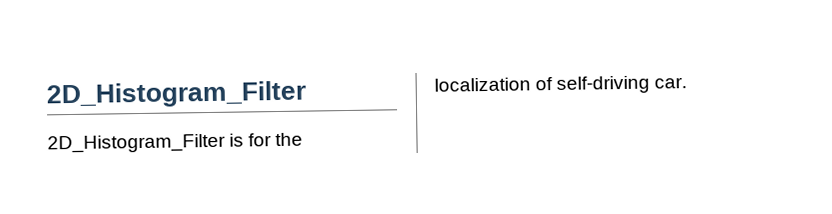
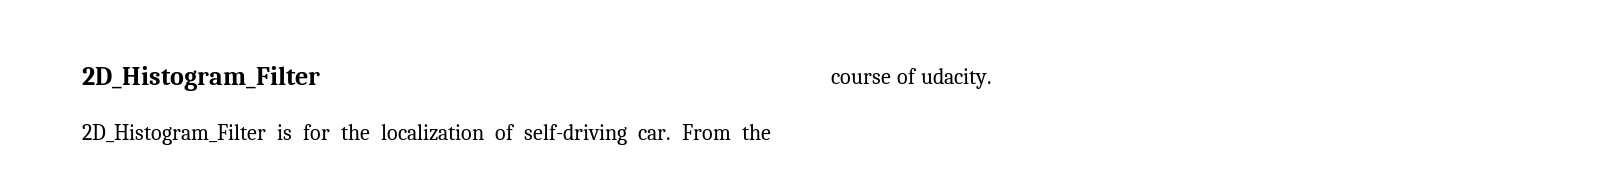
+ From the course of udacity.

